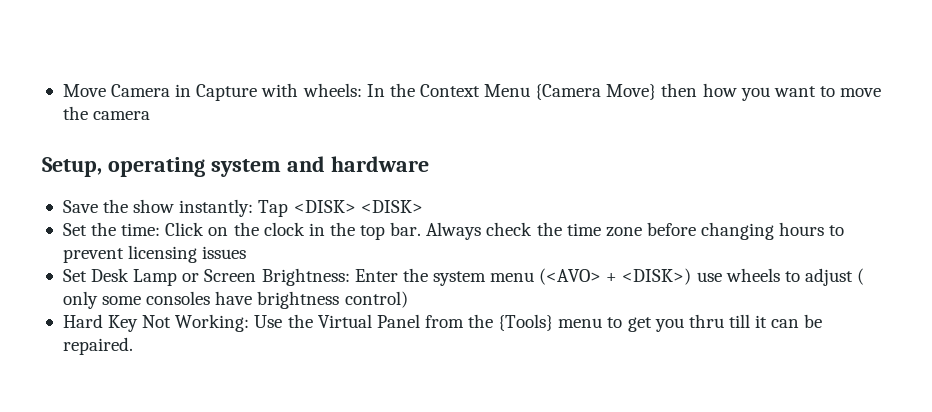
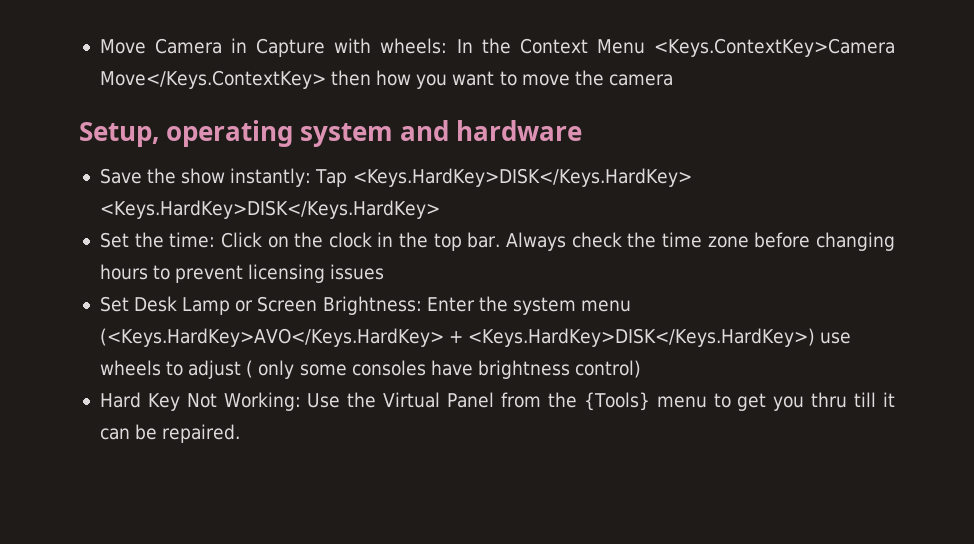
- Move Camera in Capture with wheels: In the Context Menu {Camera Move} then how you want to move the camera
+ Move Camera in Capture with wheels: In the Context Menu <Keys.ContextKey>Camera Move</Keys.ContextKey> then how you want to move the camera
- Save the show instantly: Tap <DISK> <DISK>
+ Save the show instantly: Tap <Keys.HardKey>DISK</Keys.HardKey> <Keys.HardKey>DISK</Keys.HardKey>
- Set Desk Lamp or Screen Brightness: Enter the system menu (<AVO> + <DISK>) use wheels to adjust ( only some consoles have brightness control)
+ Set Desk Lamp or Screen Brightness: Enter the system menu (<Keys.HardKey>AVO</Keys.HardKey> + <Keys.HardKey>DISK</Keys.HardKey>) use wheels to adjust ( only some consoles have brightness control)

